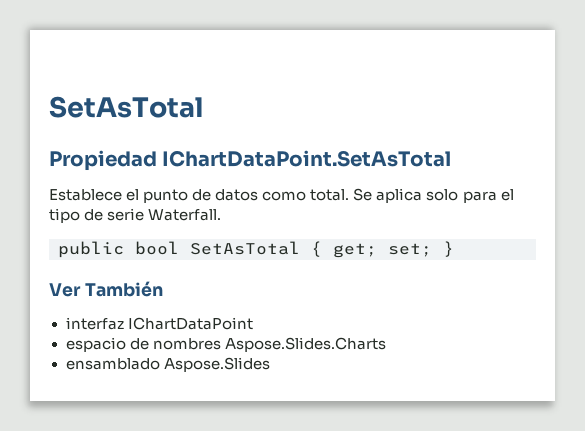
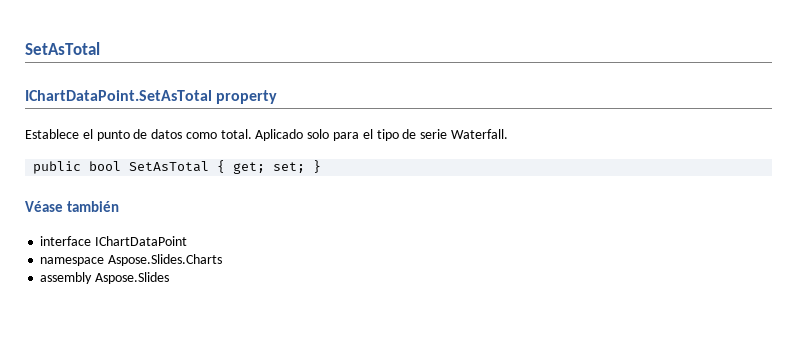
- Propiedad IChartDataPoint.SetAsTotal
+ IChartDataPoint.SetAsTotal property
- Se aplica solo para el tipo de serie Waterfall.
+ Aplicado solo para el tipo de serie Waterfall.
- Ver También
- interfaz IChartDataPoint
- espacio de nombres Aspose.Slides.Charts
+ Véase también
+ interface IChartDataPoint
+ namespace Aspose.Slides.Charts
- ensamblado Aspose.Slides
+ assembly Aspose.Slides

